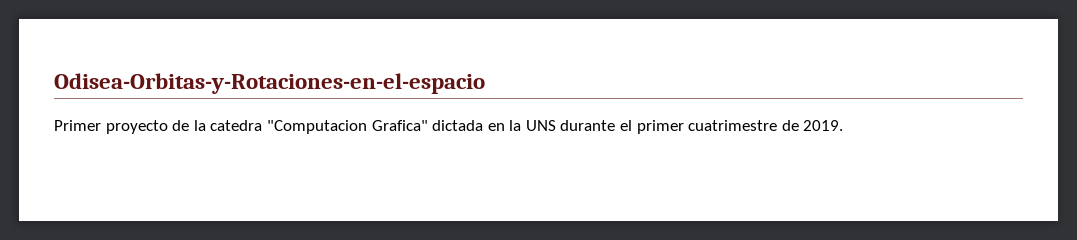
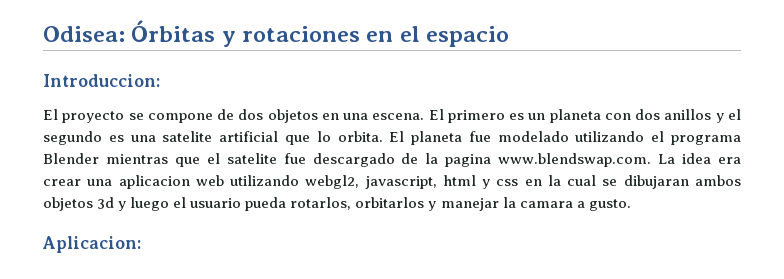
- Odisea-Orbitas-y-Rotaciones-en-el-espacio
- Primer proyecto de la catedra "Computacion Grafica" dictada en la UNS durante el primer cuatrimestre de 2019.
+ Odisea: Órbitas y rotaciones en el espacio
+ Introduccion:
+ El proyecto se compone de dos objetos en una escena. El primero es un planeta con dos anillos y el segundo es una satelite artificial que lo orbita. El planeta fue modelado utilizando el programa Blender mientras que el satelite fue descargado de la pagina www.blendswap.com. La idea era crear una aplicacion web utilizando webgl2, javascript, html y css en la cual se dibujaran ambos objetos 3d y luego el usuario pueda rotarlos, orbitarlos y manejar la camara a gusto.
+ Aplicacion:

